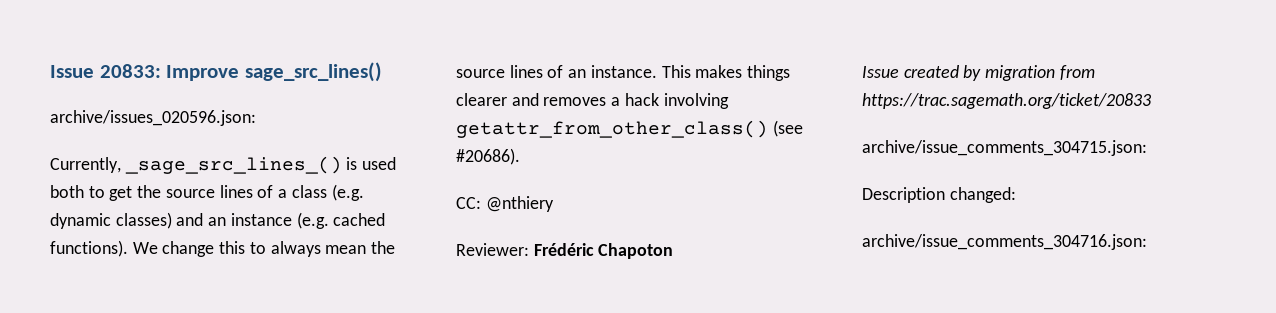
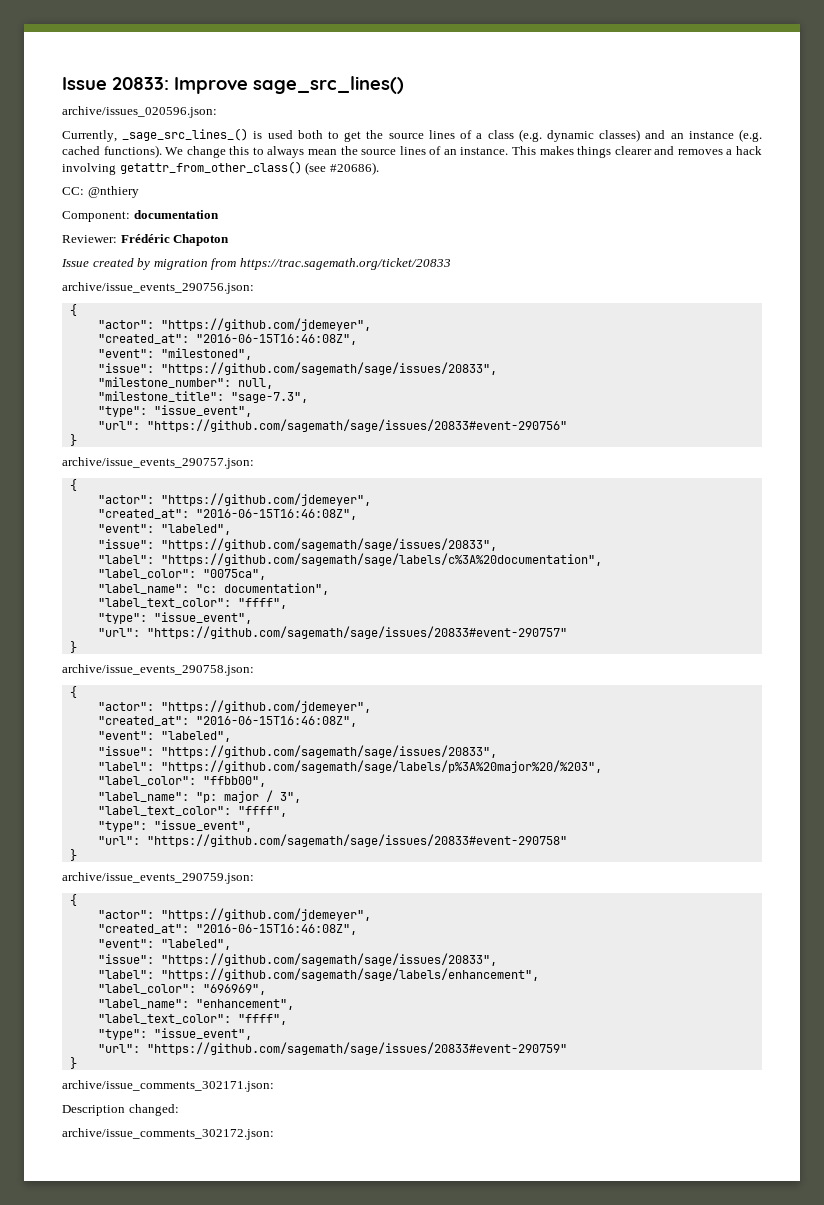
+ Component: documentation
- archive/issue_comments_304715.json:
+ archive/issue_events_290756.json:
+ {
+ "actor": "https://github.com/jdemeyer",
+ "created_at": "2016-06-15T16:46:08Z",
+ "event": "milestoned",
+ "issue": "https://github.com/sagemath/sage/issues/20833",
+ "milestone_number": null,
+ "milestone_title": "sage-7.3",
+ "type": "issue_event",
+ "url": "https://github.com/sagemath/sage/issues/20833#event-290756"
+ }
+ archive/issue_events_290757.json:
+ {
+ "actor": "https://github.com/jdemeyer",
+ "created_at": "2016-06-15T16:46:08Z",
+ "event": "labeled",
+ "issue": "https://github.com/sagemath/sage/issues/20833",
+ "label": "https://github.com/sagemath/sage/labels/c%3A%20documentation",
+ "label_color": "0075ca",
+ "label_name": "c: documentation",
+ "label_text_color": "ffff",
+ "type": "issue_event",
+ "url": "https://github.com/sagemath/sage/issues/20833#event-290757"
+ }
+ archive/issue_events_290758.json:
+ {
+ "actor": "https://github.com/jdemeyer",
+ "created_at": "2016-06-15T16:46:08Z",
+ "event": "labeled",
+ "issue": "https://github.com/sagemath/sage/issues/20833",
+ "label": "https://github.com/sagemath/sage/labels/p%3A%20major%20/%203",
+ "label_color": "ffbb00",
+ "label_name": "p: major / 3",
+ "label_text_color": "ffff",
+ "type": "issue_event",
+ "url": "https://github.com/sagemath/sage/issues/20833#event-290758"
+ }
+ archive/issue_events_290759.json:
+ {
+ "actor": "https://github.com/jdemeyer",
+ "created_at": "2016-06-15T16:46:08Z",
+ "event": "labeled",
+ "issue": "https://github.com/sagemath/sage/issues/20833",
+ "label": "https://github.com/sagemath/sage/labels/enhancement",
+ "label_color": "696969",
+ "label_name": "enhancement",
+ "label_text_color": "ffff",
+ "type": "issue_event",
+ "url": "https://github.com/sagemath/sage/issues/20833#event-290759"
+ }
+ archive/issue_comments_302171.json:
- archive/issue_comments_304716.json:
+ archive/issue_comments_302172.json:

